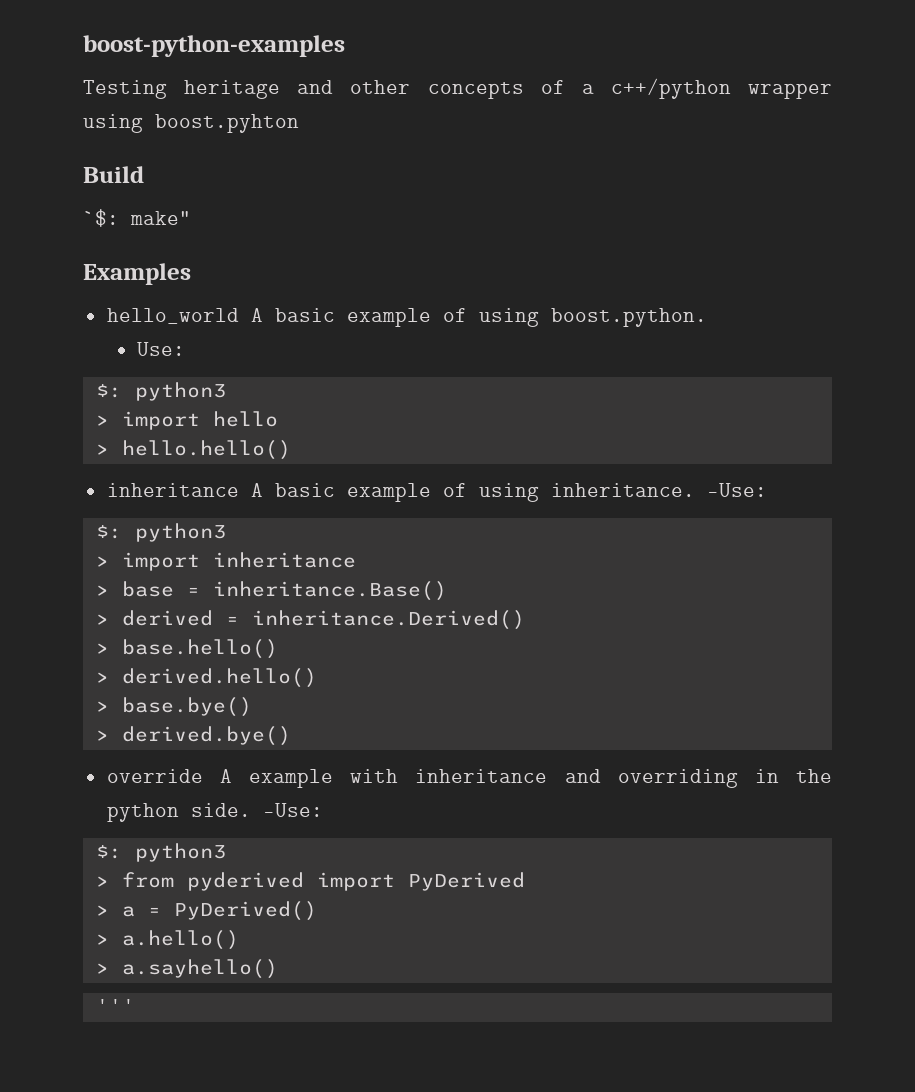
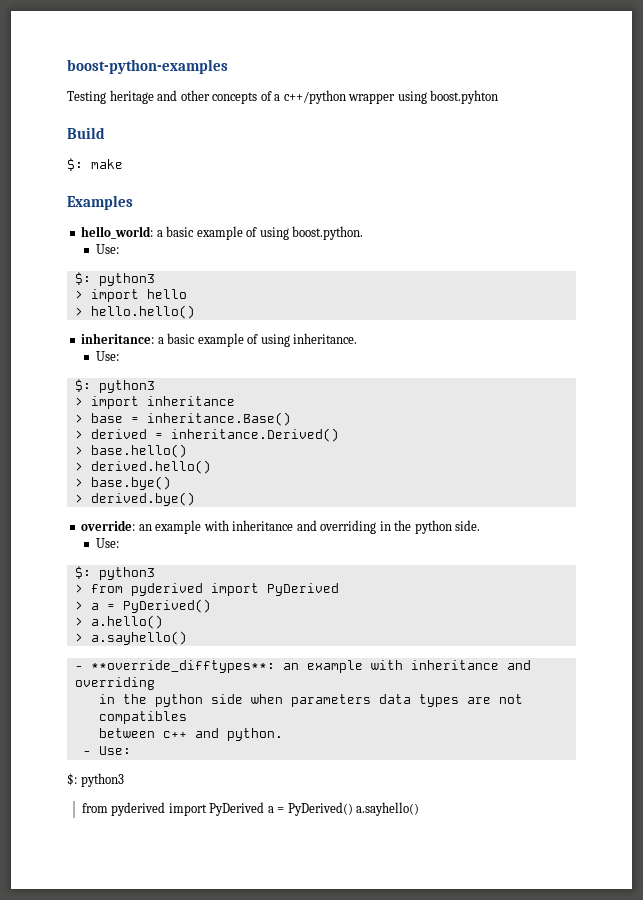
- `$: make"
+ $: make
- hello_world A basic example of using boost.python.
+ hello_world: a basic example of using boost.python.
- inheritance A basic example of using inheritance. -Use:
+ inheritance: a basic example of using inheritance.
+ Use:
- override A example with inheritance and overriding in the python side. -Use:
+ override: an example with inheritance and overriding in the python side.
+ Use:
- '''
+ - **override_difftypes**: an example with inheritance and overriding
+ in the python side when parameters data types are not compatibles
+ between c++ and python.
+ - Use:
+ $: python3
+ from pyderived import PyDerived a = PyDerived() a.sayhello()

